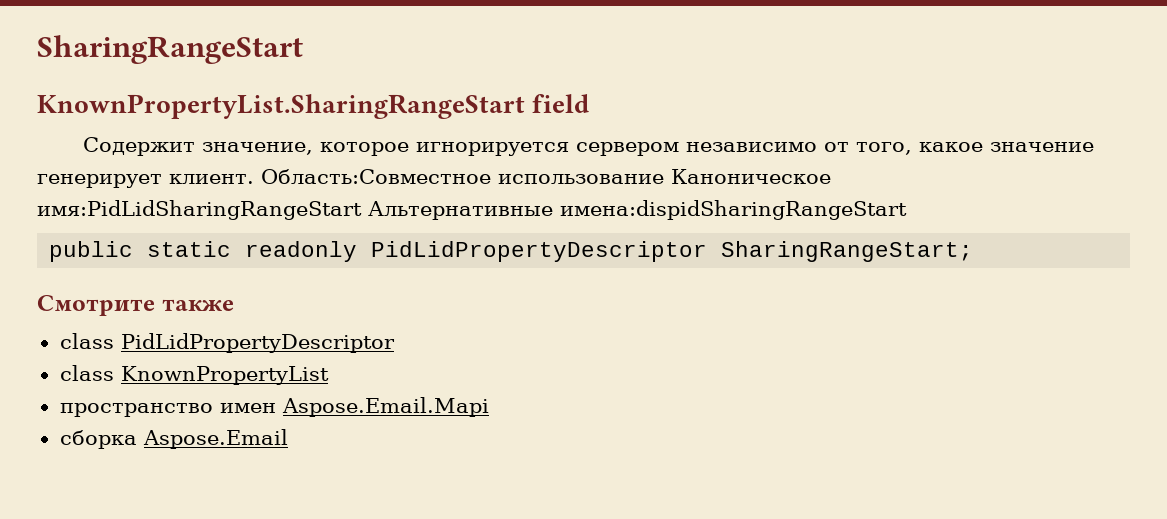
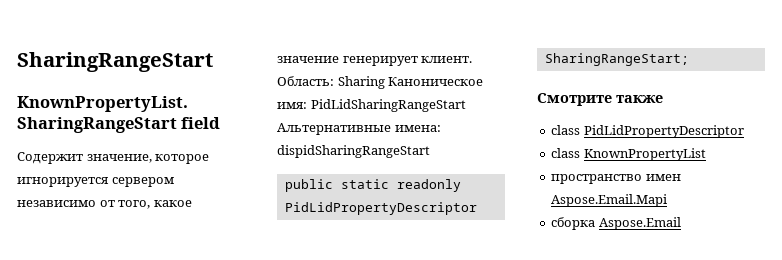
- Область:Совместное использование Каноническое имя:PidLidSharingRangeStart Альтернативные имена:dispidSharingRangeStart
+ Область: Sharing Каноническое имя: PidLidSharingRangeStart Альтернативные имена: dispidSharingRangeStart

